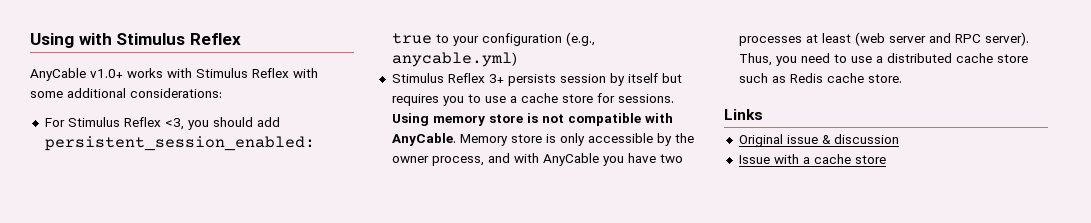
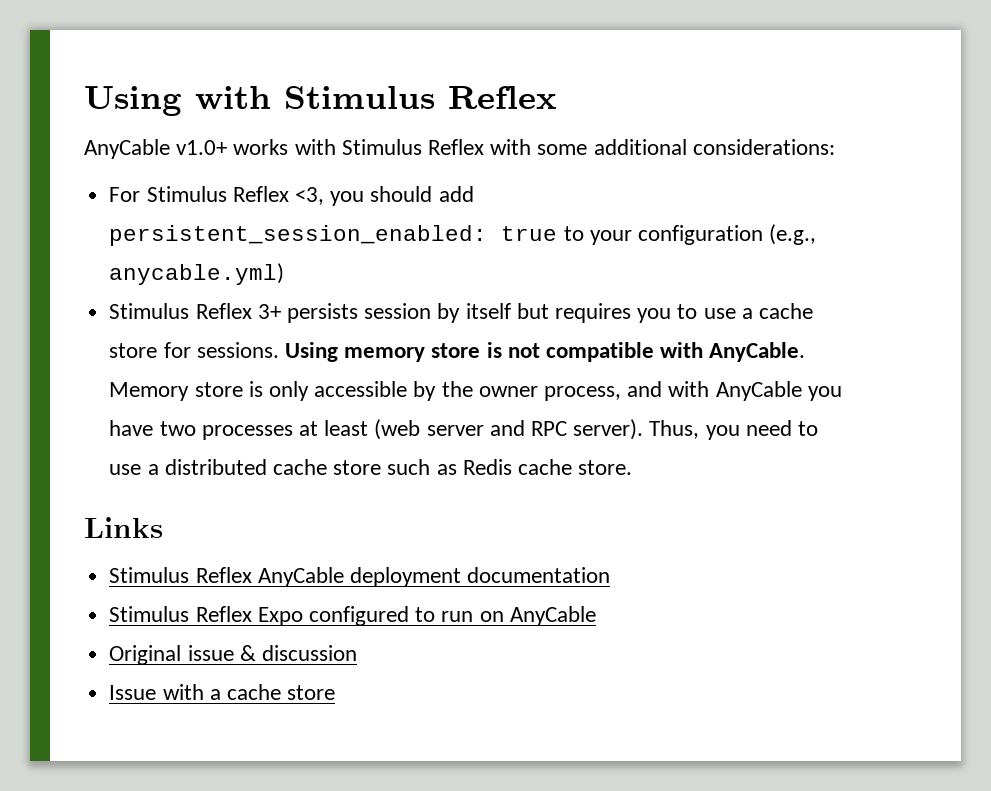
+ Stimulus Reflex AnyCable deployment documentation
+ Stimulus Reflex Expo configured to run on AnyCable

